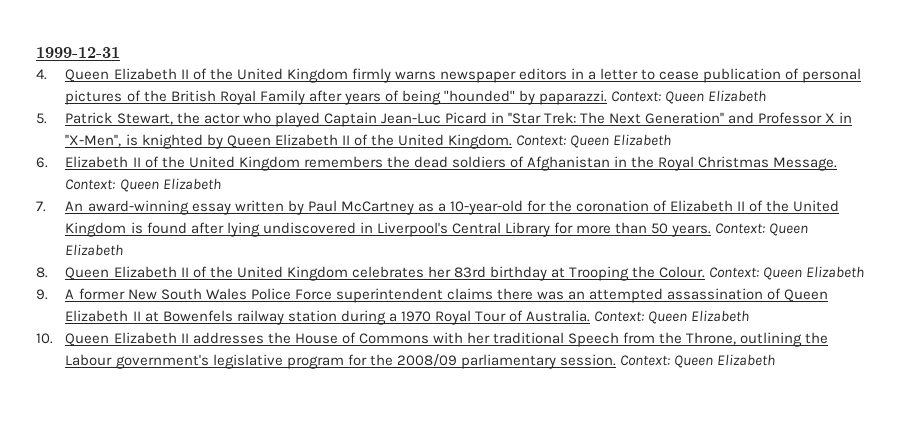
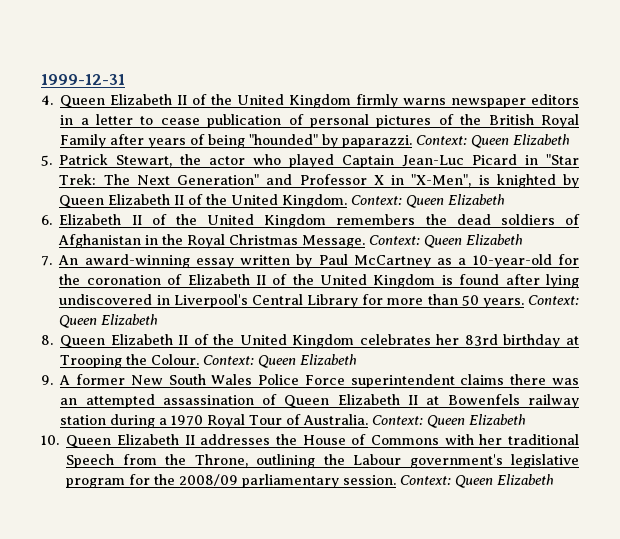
- 5. Patrick Stewart, the actor who played Captain Jean-Luc Picard in ''Star Trek: The Next Generation'' and Professor X in ''X-Men'', is knighted by Queen Elizabeth II of the United Kingdom.
+ 5. Patrick Stewart, the actor who played Captain Jean-Luc Picard in "Star Trek: The Next Generation" and Professor X in "X-Men", is knighted by Queen Elizabeth II of the United Kingdom.

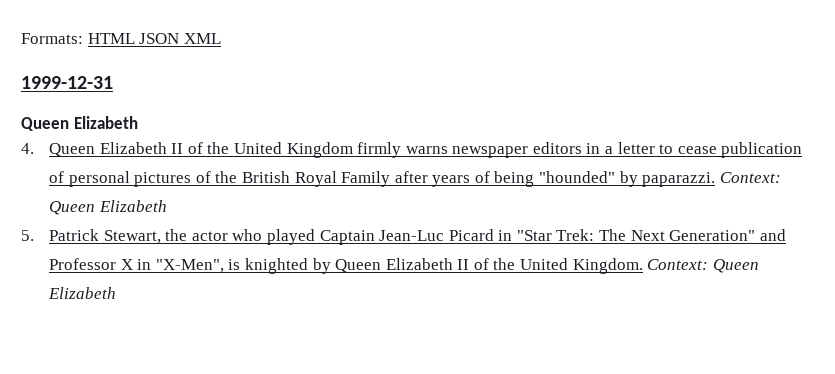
+ Formats: HTML JSON XML
  1999-12-31
+ Queen Elizabeth
- 6. Elizabeth II of the United Kingdom remembers the dead soldiers of Afghanistan in the Royal Christmas Message. Context: Queen Elizabeth
- 7. An award-winning essay written by Paul McCartney as a 10-year-old for the coronation of Elizabeth II of the United Kingdom is found after lying undiscovered in Liverpool's Central Library for more than 50 years. Context: Queen Elizabeth
- 8. Queen Elizabeth II of the United Kingdom celebrates her 83rd birthday at Trooping the Colour. Context: Queen Elizabeth
- 9. A former New South Wales Police Force superintendent claims there was an attempted assassination of Queen Elizabeth II at Bowenfels railway station during a 1970 Royal Tour of Australia. Context: Queen Elizabeth
- 10. Queen Elizabeth II addresses the House of Commons with her traditional Speech from the Throne, outlining the Labour government's legislative program for the 2008/09 parliamentary session. Context: Queen Elizabeth

